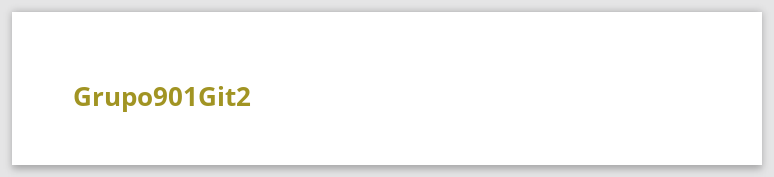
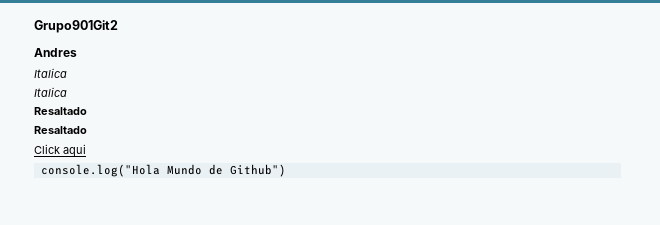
+ Andres
+ Italica
+ Italica
+ Resaltado
+ Resaltado
+ Click aqui
+ console.log("Hola Mundo de Github")

